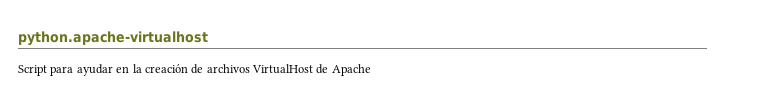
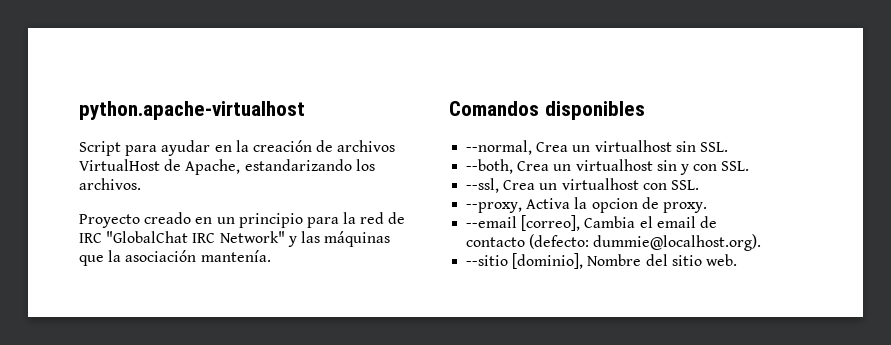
- Script para ayudar en la creación de archivos VirtualHost de Apache
+ Script para ayudar en la creación de archivos VirtualHost de Apache, estandarizando los archivos.
+ Proyecto creado en un principio para la red de IRC "GlobalChat IRC Network" y las máquinas que la asociación mantenía.
+ Comandos disponibles
+ --normal, Crea un virtualhost sin SSL.
+ --both, Crea un virtualhost sin y con SSL.
+ --ssl, Crea un virtualhost con SSL.
+ --proxy, Activa la opcion de proxy.
+ --email [correo], Cambia el email de contacto (defecto: dummie@localhost.org).
+ --sitio [dominio], Nombre del sitio web.

